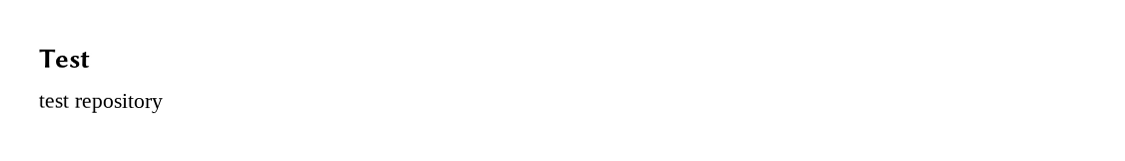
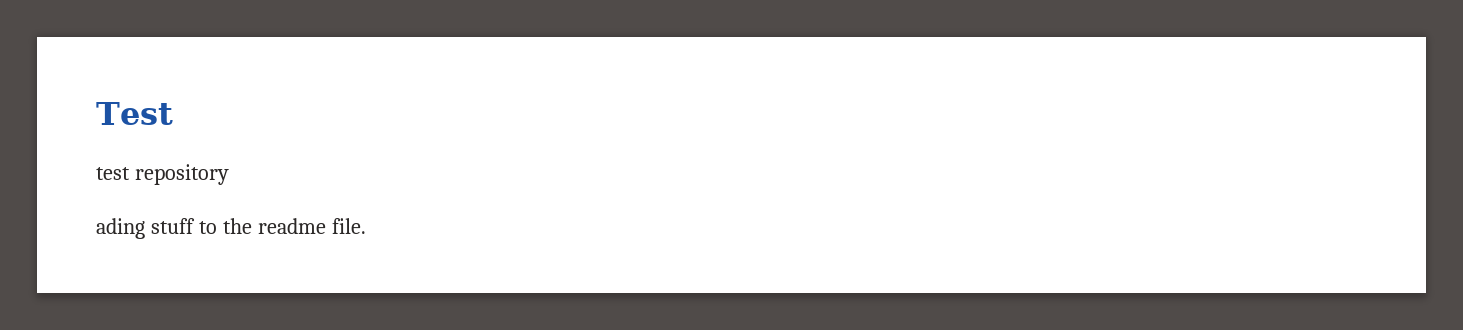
+ ading stuff to the readme file.

